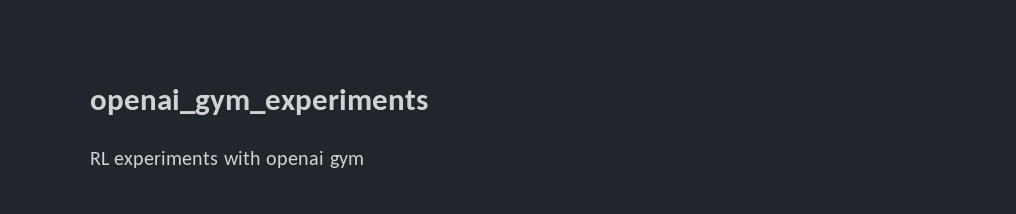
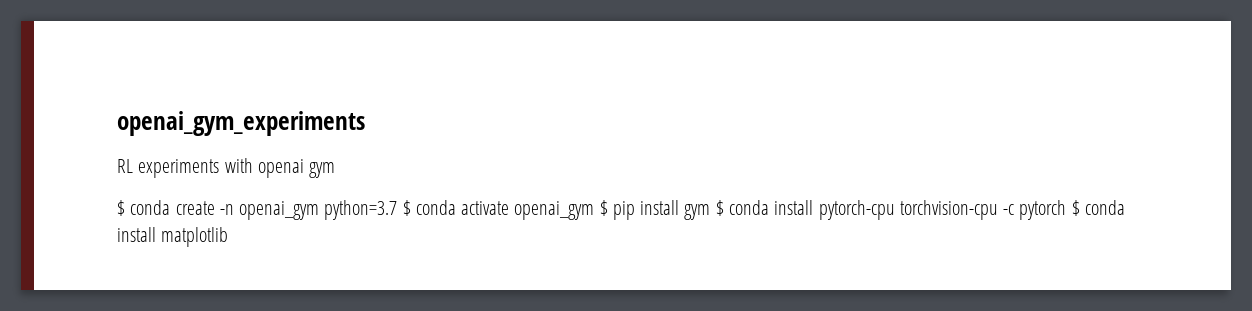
+ $ conda create -n openai_gym python=3.7 $ conda activate openai_gym $ pip install gym $ conda install pytorch-cpu torchvision-cpu -c pytorch $ conda install matplotlib

